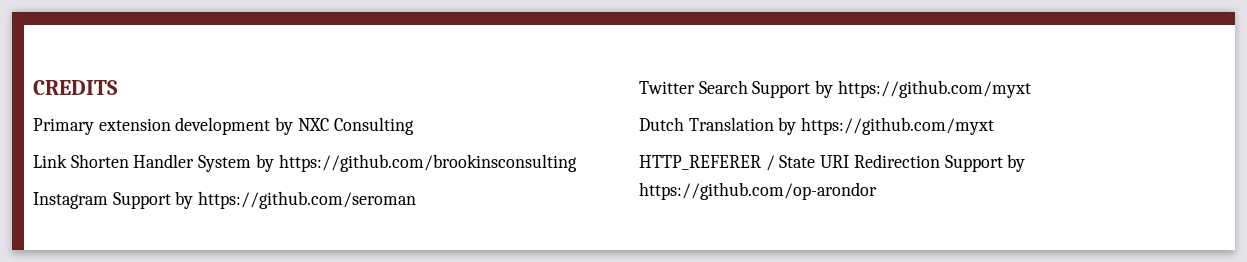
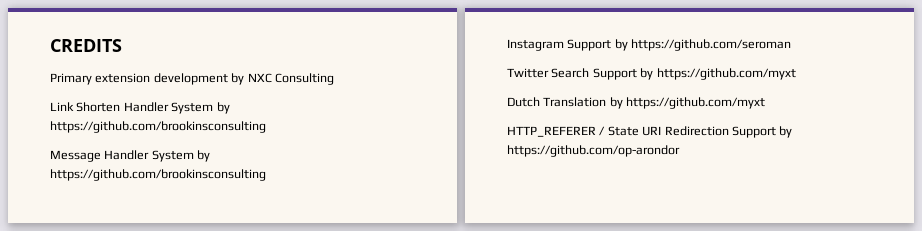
+ Message Handler System by https://github.com/brookinsconsulting

